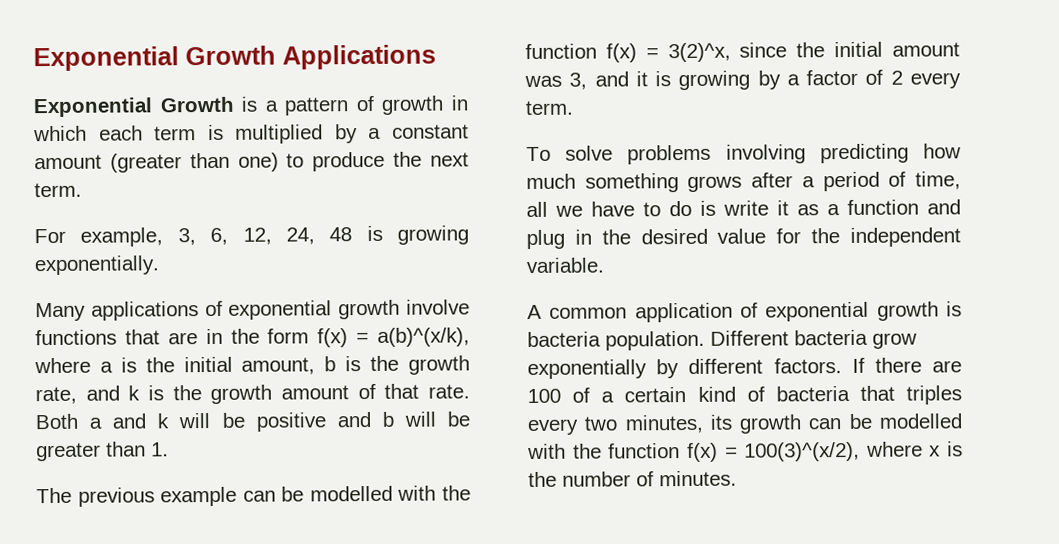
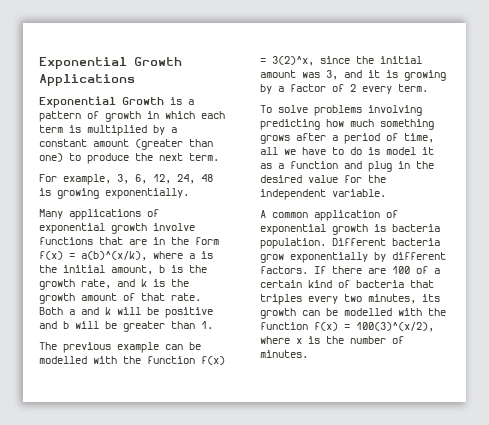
- To solve problems involving predicting how much something grows after a period of time, all we have to do is write it as a function and plug in the desired value for the independent variable.
+ To solve problems involving predicting how much something grows after a period of time, all we have to do is model it as a function and plug in the desired value for the independent variable.

